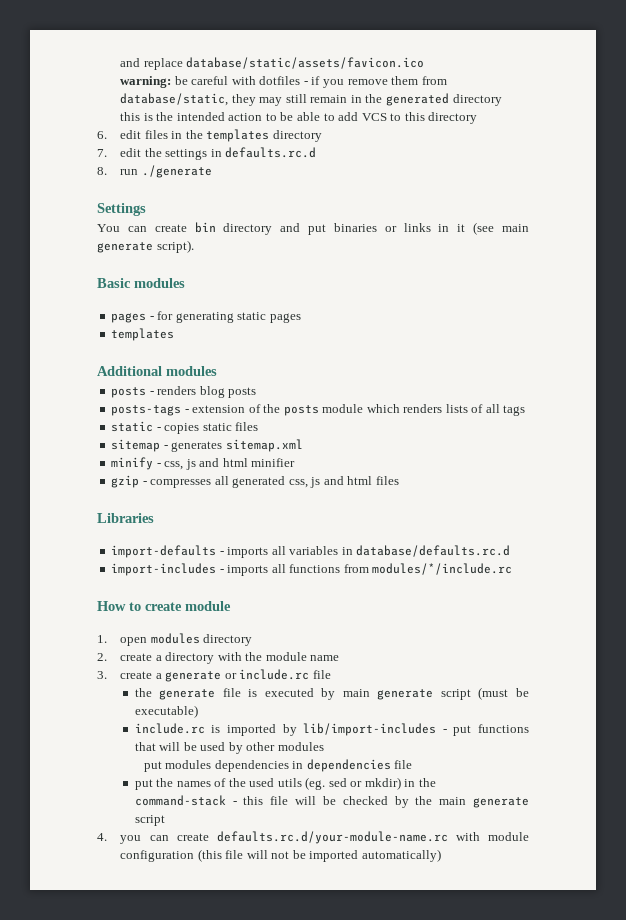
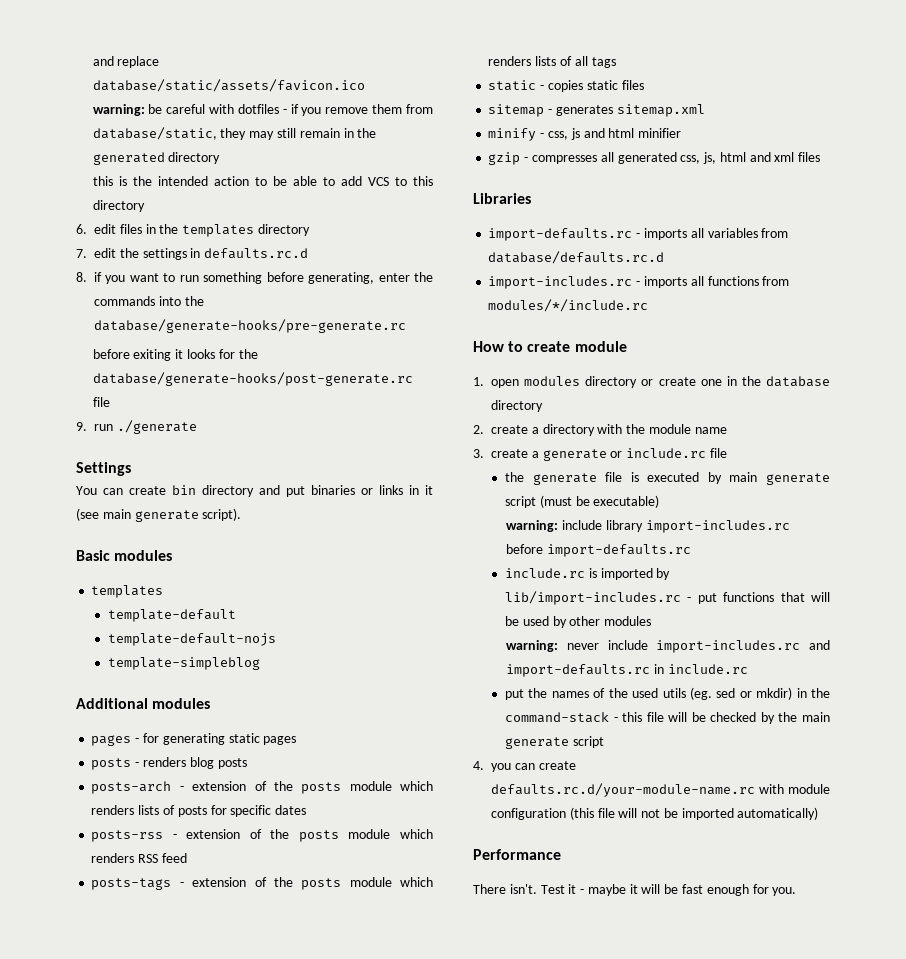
- 8. run ./generate
+ 8. if you want to run something before generating, enter the commands into the database/generate-hooks/pre-generate.rc
+ before exiting it looks for the database/generate-hooks/post-generate.rc file
+ 9. run ./generate
  Basic modules
+ templates
+ template-default
+ template-default-nojs
+ template-simpleblog
+ Additional modules
  pages - for generating static pages
- templates
- Additional modules
+ posts-arch - extension of the posts module which renders lists of posts for specific dates
+ posts-rss - extension of the posts module which renders RSS feed
- gzip - compresses all generated css, js and html files
+ gzip - compresses all generated css, js, html and xml files
- import-defaults - imports all variables in database/defaults.rc.d
+ import-defaults.rc - imports all variables from database/defaults.rc.d
- import-includes - imports all functions from modules/*/include.rc
+ import-includes.rc - imports all functions from modules/*/include.rc
- 1. open modules directory
+ 1. open modules directory or create one in the database directory
+ warning: include library import-includes.rc before import-defaults.rc
- include.rc is imported by lib/import-includes - put functions that will be used by other modules
+ include.rc is imported by lib/import-includes.rc - put functions that will be used by other modules
- put modules dependencies in dependencies file
+ warning: never include import-includes.rc and import-defaults.rc in include.rc
+ Performance
+ There isn't. Test it - maybe it will be fast enough for you.

